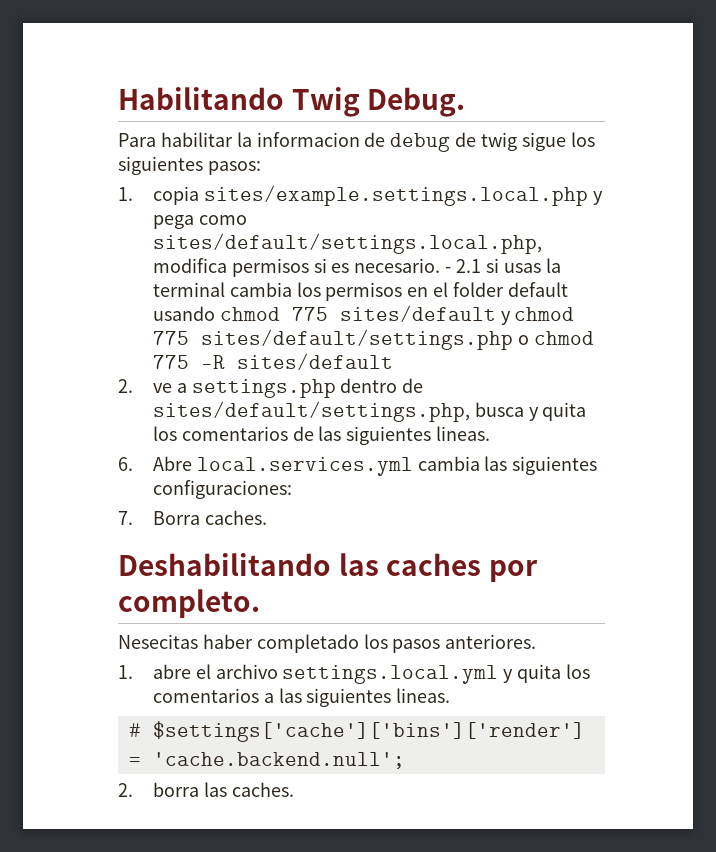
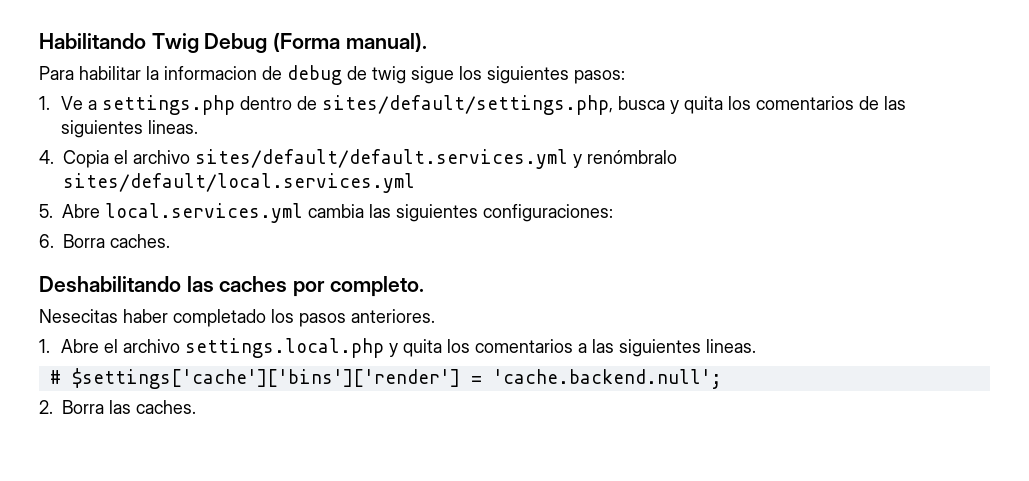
- Habilitando Twig Debug.
+ Habilitando Twig Debug (Forma manual).
- 1. copia sites/example.settings.local.php y pega como sites/default/settings.local.php, modifica permisos si es necesario. - 2.1 si usas la terminal cambia los permisos en el folder default usando chmod 775 sites/default y chmod 775 sites/default/settings.php o chmod 775 -R sites/default
- 2. ve a settings.php dentro de sites/default/settings.php, busca y quita los comentarios de las siguientes lineas.
+ 1. Ve a settings.php dentro de sites/default/settings.php, busca y quita los comentarios de las siguientes lineas.
- 6. Abre local.services.yml cambia las siguientes configuraciones:
+ 4. Copia el archivo sites/default/default.services.yml y renómbralo sites/default/local.services.yml
+ 5. Abre local.services.yml cambia las siguientes configuraciones:
- 7. Borra caches.
+ 6. Borra caches.
- 1. abre el archivo settings.local.yml y quita los comentarios a las siguientes lineas.
+ 1. Abre el archivo settings.local.php y quita los comentarios a las siguientes lineas.
- 2. borra las caches.
+ 2. Borra las caches.

